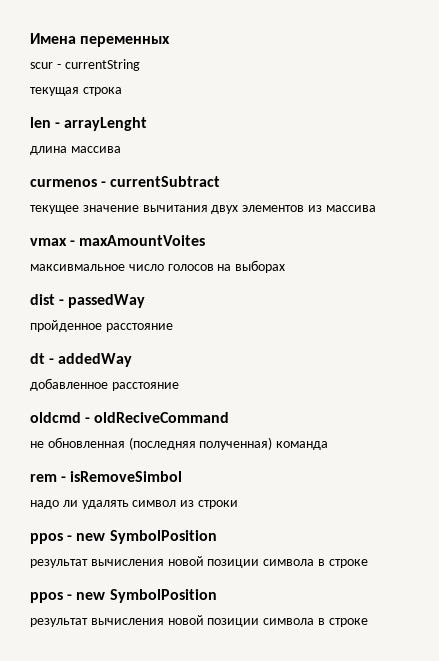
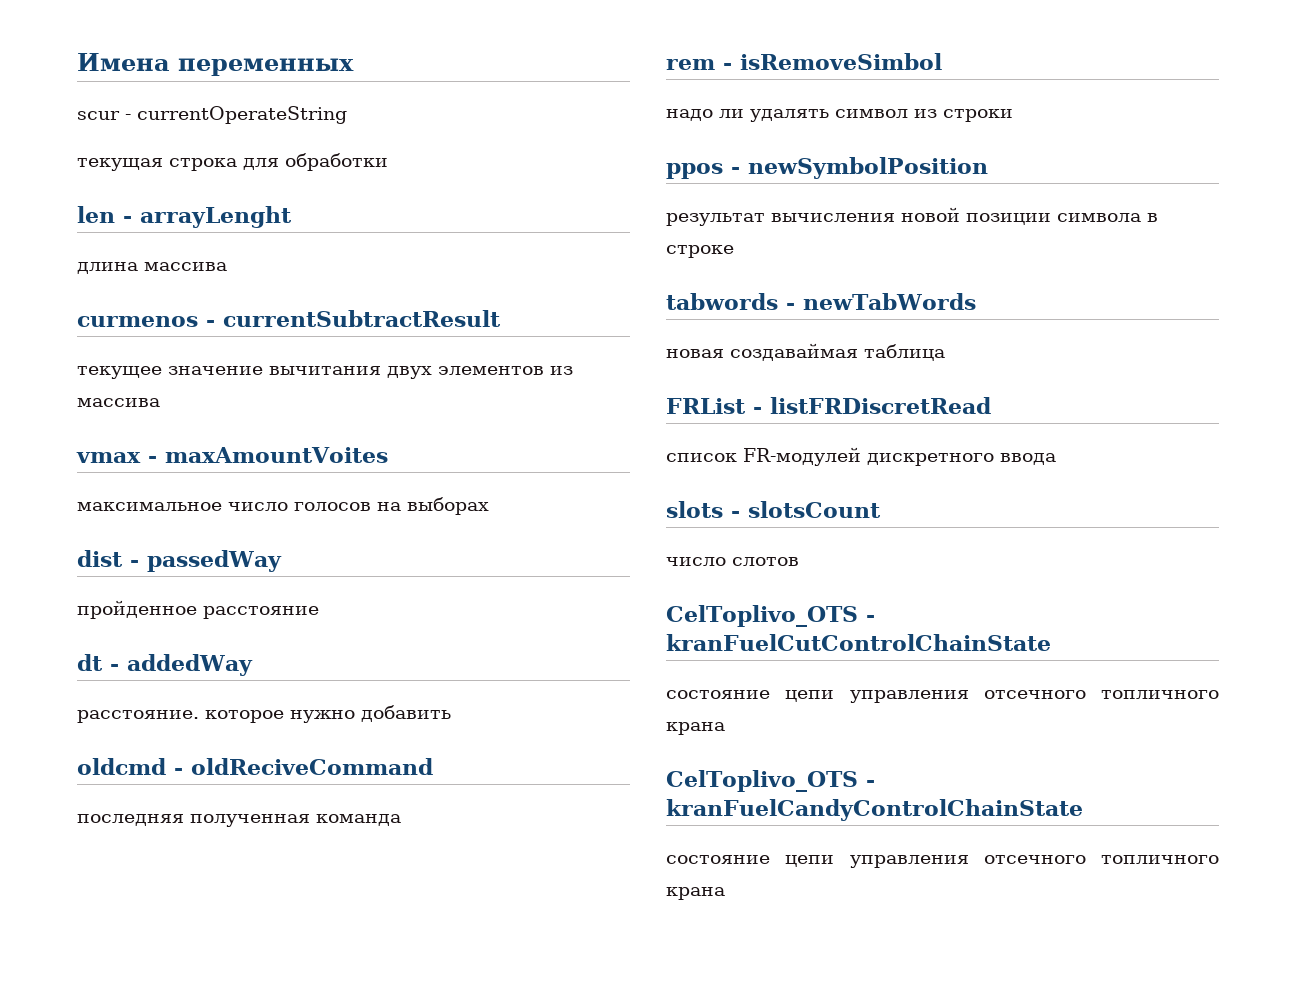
- scur - currentString
+ scur - currentOperateString
- текущая строка
+ текущая строка для обработки
- curmenos - currentSubtract
+ curmenos - currentSubtractResult
- максивмальное число голосов на выборах
+ максимальное число голосов на выборах
- добавленное расстояние
+ расстояние. которое нужно добавить
- не обновленная (последняя полученная) команда
+ последняя полученная команда
  надо ли удалять символ из строки
- ppos - new SymbolPosition
+ ppos - newSymbolPosition
  результат вычисления новой позиции символа в строке
- ppos - new SymbolPosition
- результат вычисления новой позиции символа в строке
+ tabwords - newTabWords
+ новая создаваймая таблица
+ FRList - listFRDiscretRead
+ список FR-модулей дискретного ввода
+ slots - slotsCount
+ число слотов
+ CelToplivo_OTS - kranFuelСutControlChainState
+ состояние цепи управления отсечного топличного крана
+ CelToplivo_OTS - kranFuelCandyControlChainState
+ состояние цепи управления отсечного топличного крана

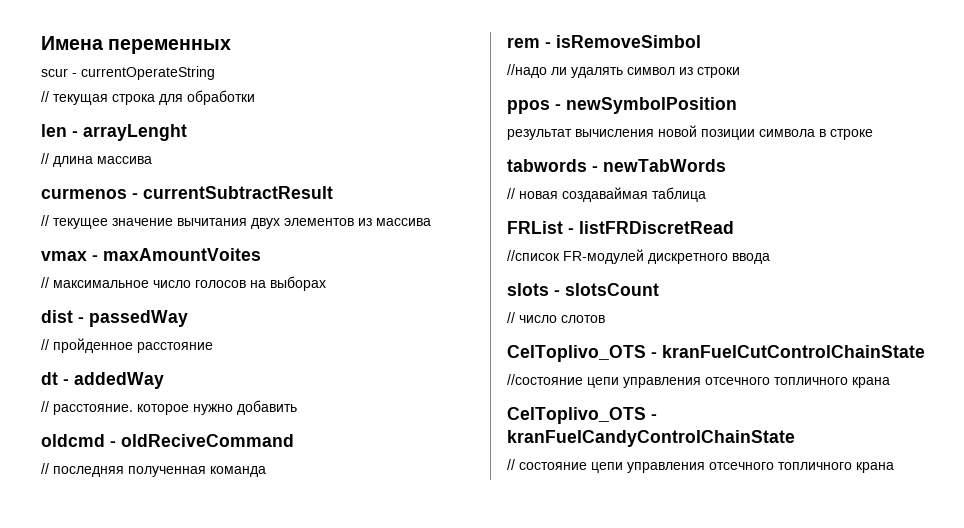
- текущая строка для обработки
+ // текущая строка для обработки
- длина массива
+ // длина массива
- текущее значение вычитания двух элементов из массива
+ // текущее значение вычитания двух элементов из массива
- максимальное число голосов на выборах
+ // максимальное число голосов на выборах
- пройденное расстояние
+ // пройденное расстояние
- расстояние. которое нужно добавить
+ // расстояние. которое нужно добавить
- последняя полученная команда
+ // последняя полученная команда
- надо ли удалять символ из строки
+ //надо ли удалять символ из строки
- новая создаваймая таблица
+ // новая создаваймая таблица
- список FR-модулей дискретного ввода
+ //список FR-модулей дискретного ввода
- число слотов
+ // число слотов
  CelToplivo_OTS - kranFuelСutControlChainState
- состояние цепи управления отсечного топличного крана
+ //состояние цепи управления отсечного топличного крана
  CelToplivo_OTS - kranFuelCandyControlChainState
- состояние цепи управления отсечного топличного крана
+ // состояние цепи управления отсечного топличного крана

